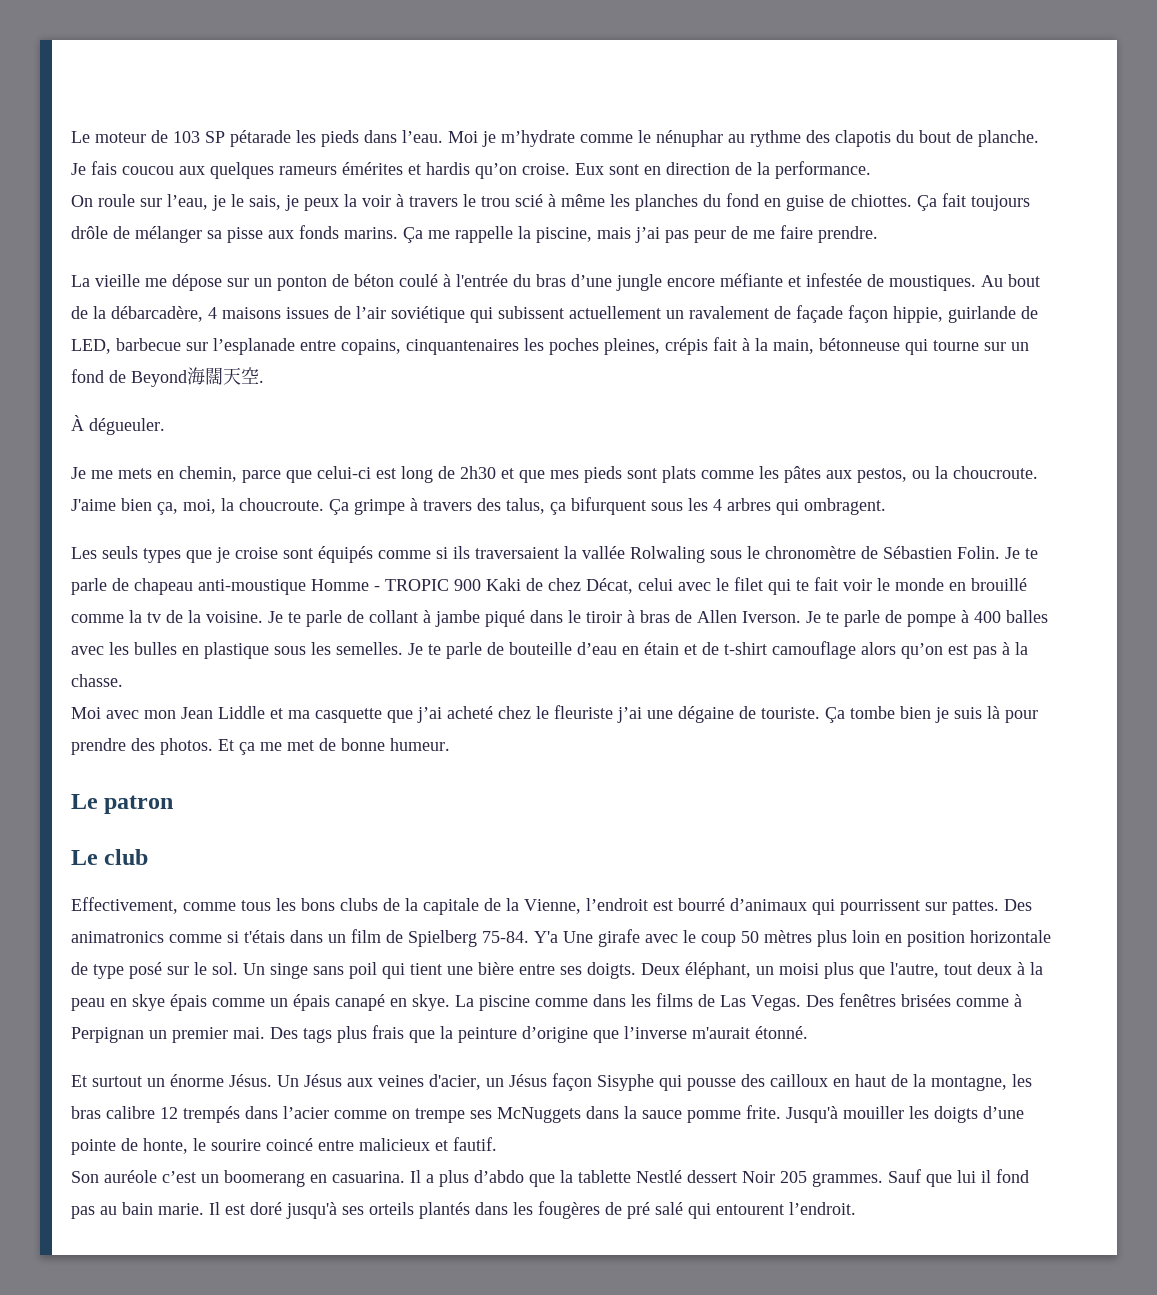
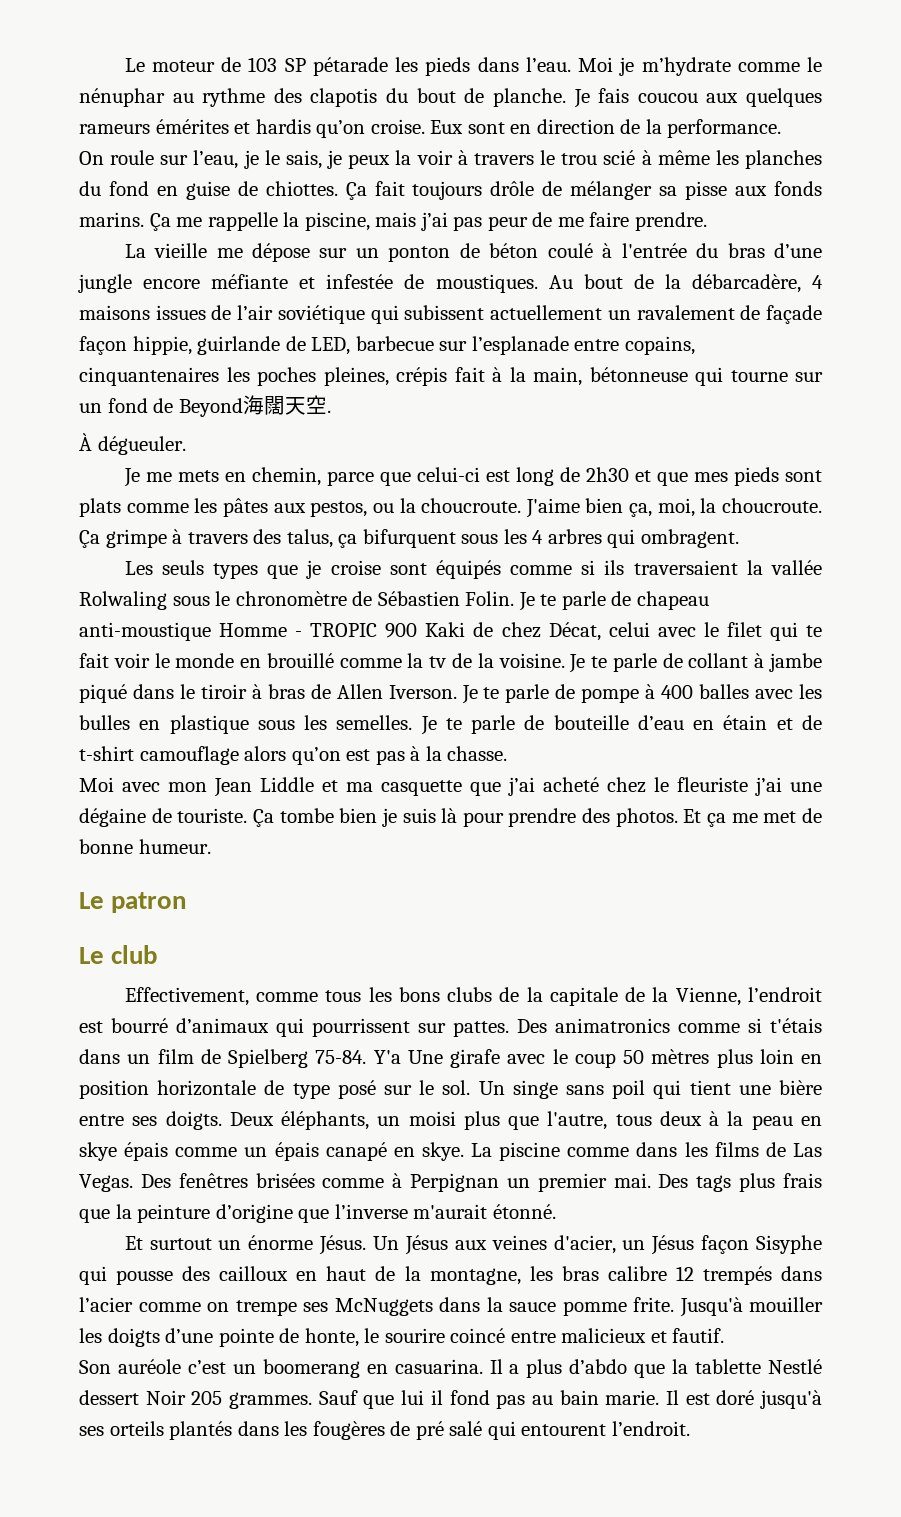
- Deux éléphant, un moisi plus que l'autre, tout deux à la peau en skye épais comme un épais canapé en skye.
+ Deux éléphants, un moisi plus que l'autre, tous deux à la peau en skye épais comme un épais canapé en skye.

